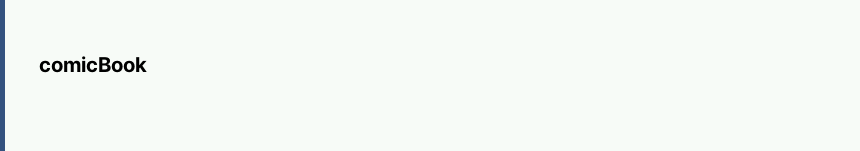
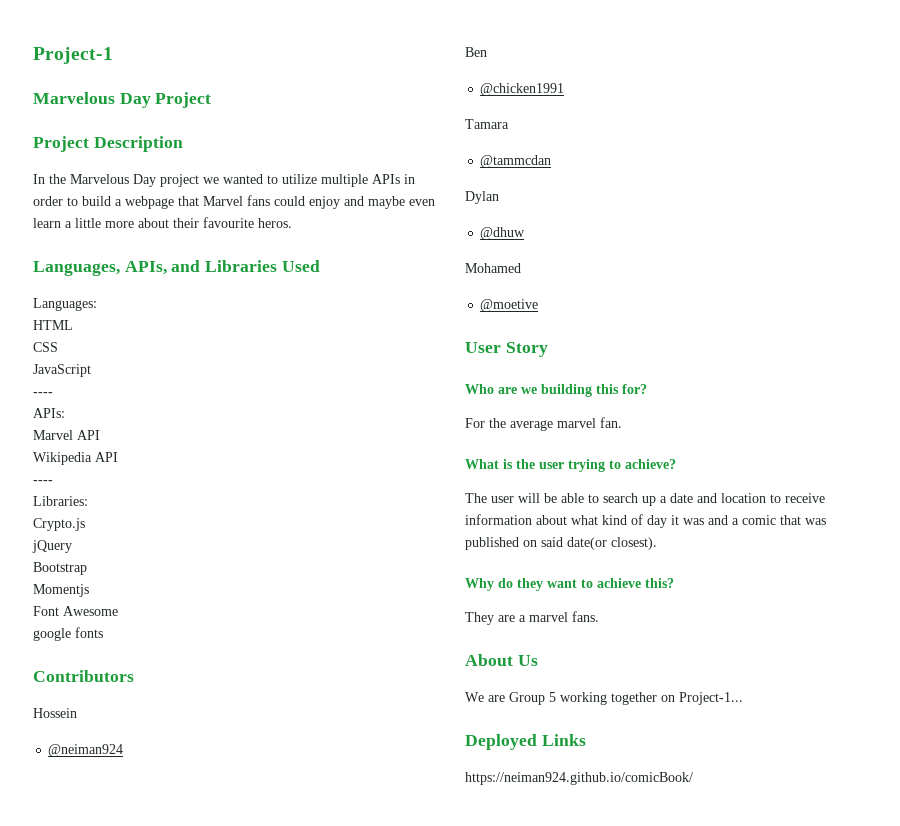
- comicBook
+ Project-1
+ Marvelous Day Project
+ Project Description
+ In the Marvelous Day project we wanted to utilize multiple APIs in order to build a webpage that Marvel fans could enjoy and maybe even learn a little more about their favourite heros.
+ Languages, APIs, and Libraries Used
+ Languages:
+ HTML
+ CSS
+ JavaScript
+ ----
+ APIs:
+ Marvel API
+ Wikipedia API
+ ----
+ Libraries:
+ Crypto.js
+ jQuery
+ Bootstrap
+ Momentjs
+ Font Awesome
+ google fonts
+ Contributors
+ Hossein
+ @neiman924
+ Ben
+ @chicken1991
+ Tamara
+ @tammcdan
+ Dylan
+ @dhuw
+ Mohamed
+ @moetive
+ User Story
+ Who are we building this for?
+ For the average marvel fan.
+ What is the user trying to achieve?
+ The user will be able to search up a date and location to receive information about what kind of day it was and a comic that was published on said date(or closest).
+ Why do they want to achieve this?
+ They are a marvel fans.
+ About Us
+ We are Group 5 working together on Project-1...
+ Deployed Links
+ https://neiman924.github.io/comicBook/

